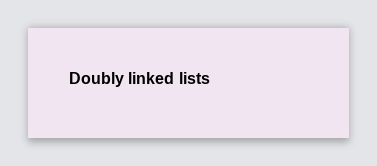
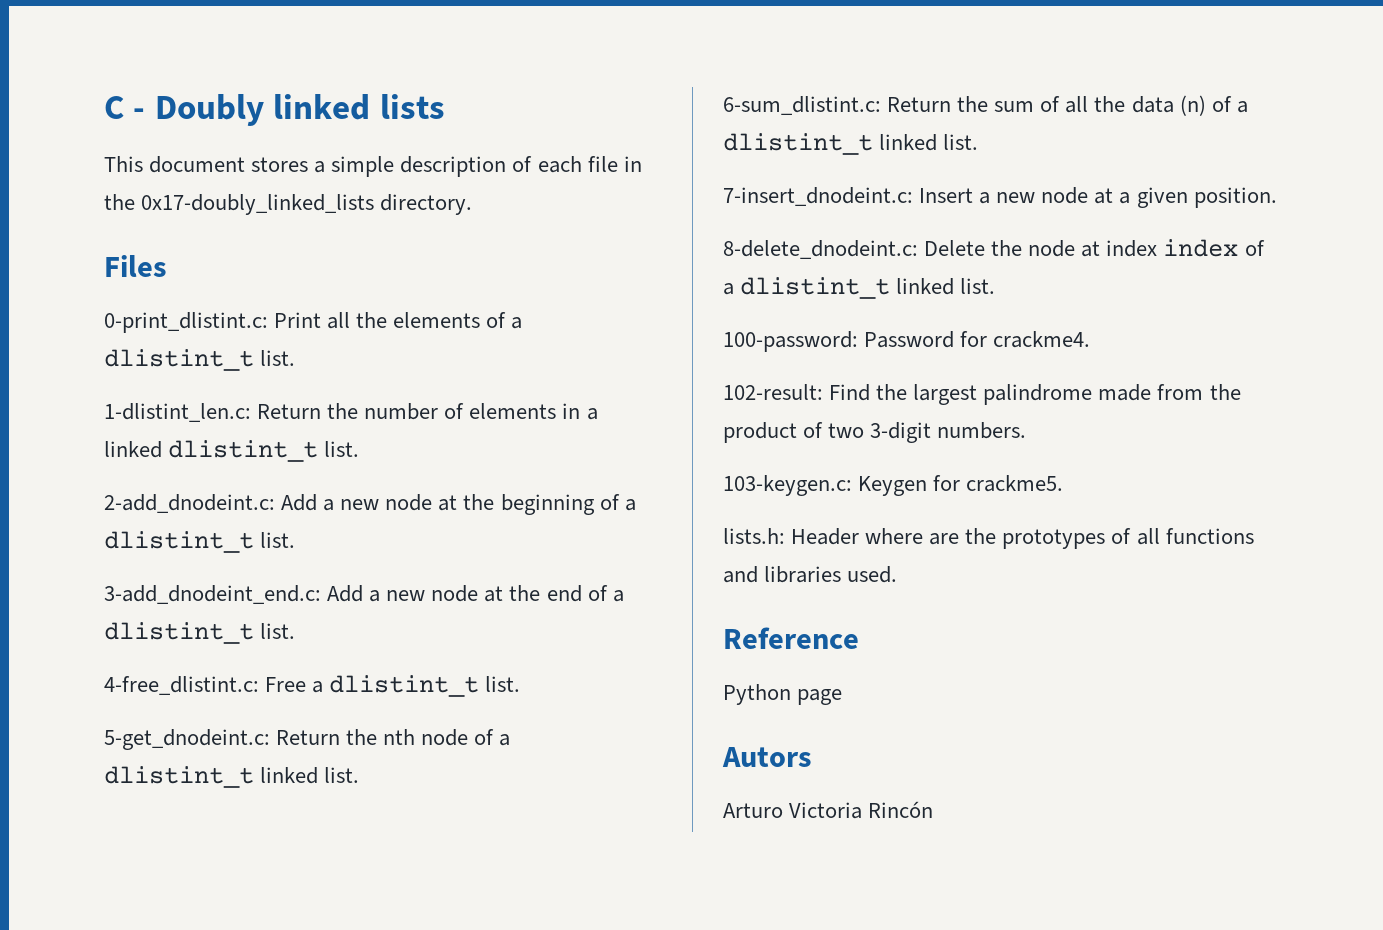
- Doubly linked lists
+ C - Doubly linked lists
+ This document stores a simple description of each file in the 0x17-doubly_linked_lists directory.
+ Files
+ 0-print_dlistint.c: Print all the elements of a dlistint_t list.
+ 1-dlistint_len.c: Return the number of elements in a linked dlistint_t list.
+ 2-add_dnodeint.c: Add a new node at the beginning of a dlistint_t list.
+ 3-add_dnodeint_end.c: Add a new node at the end of a dlistint_t list.
+ 4-free_dlistint.c: Free a dlistint_t list.
+ 5-get_dnodeint.c: Return the nth node of a dlistint_t linked list.
+ 6-sum_dlistint.c: Return the sum of all the data (n) of a dlistint_t linked list.
+ 7-insert_dnodeint.c: Insert a new node at a given position.
+ 8-delete_dnodeint.c: Delete the node at index index of a dlistint_t linked list.
+ 100-password: Password for crackme4.
+ 102-result: Find the largest palindrome made from the product of two 3-digit numbers.
+ 103-keygen.c: Keygen for crackme5.
+ lists.h: Header where are the prototypes of all functions and libraries used.
+ Reference
+ Python page
+ Autors
+ Arturo Victoria Rincón

